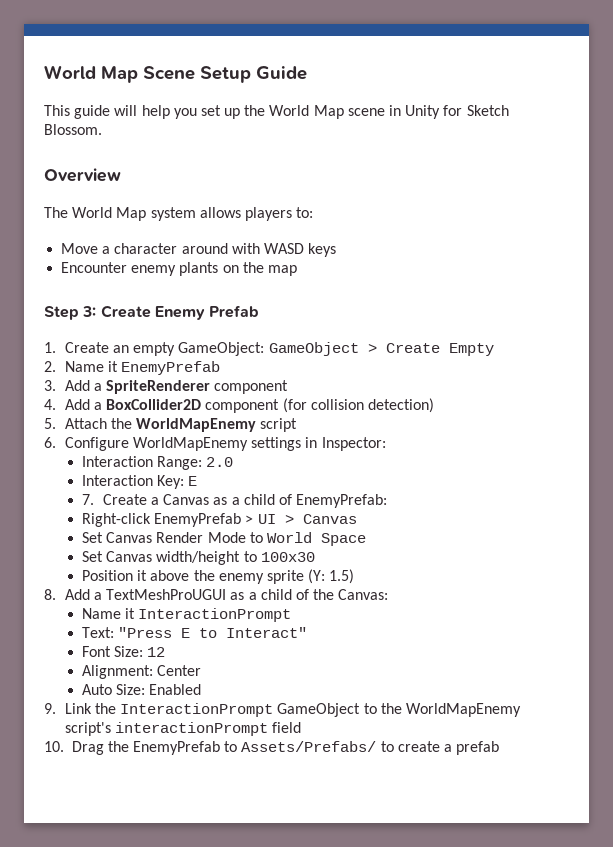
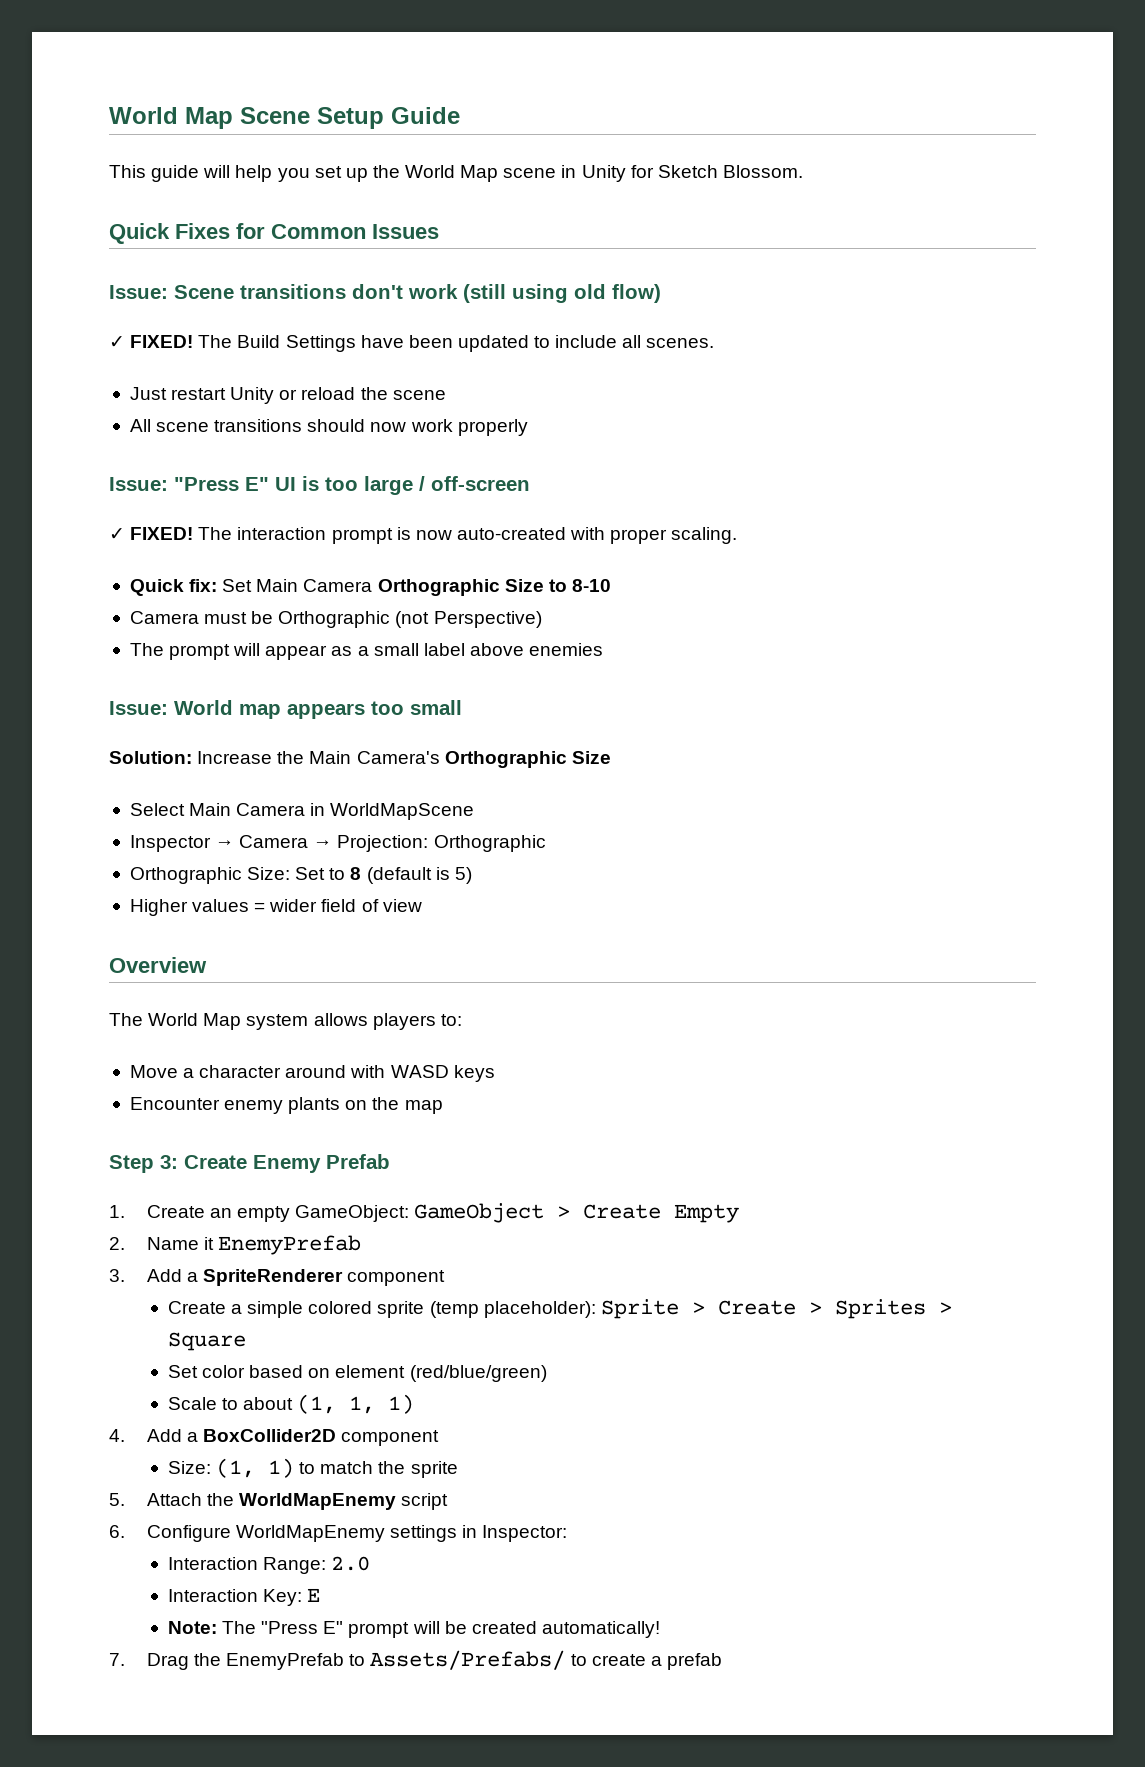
+ Quick Fixes for Common Issues
+ Issue: Scene transitions don't work (still using old flow)
+ ✓ FIXED! The Build Settings have been updated to include all scenes.
+ Just restart Unity or reload the scene
+ All scene transitions should now work properly
+ Issue: "Press E" UI is too large / off-screen
+ ✓ FIXED! The interaction prompt is now auto-created with proper scaling.
+ Quick fix: Set Main Camera Orthographic Size to 8-10
+ Camera must be Orthographic (not Perspective)
+ The prompt will appear as a small label above enemies
+ Issue: World map appears too small
+ Solution: Increase the Main Camera's Orthographic Size
+ Select Main Camera in WorldMapScene
+ Inspector → Camera → Projection: Orthographic
+ Orthographic Size: Set to 8 (default is 5)
+ Higher values = wider field of view
+ Create a simple colored sprite (temp placeholder): Sprite > Create > Sprites > Square
+ Set color based on element (red/blue/green)
+ Scale to about (1, 1, 1)
- 4. Add a BoxCollider2D component (for collision detection)
+ 4. Add a BoxCollider2D component
+ Size: (1, 1) to match the sprite
- 7. Create a Canvas as a child of EnemyPrefab:
- Right-click EnemyPrefab > UI > Canvas
- Set Canvas Render Mode to World Space
- Set Canvas width/height to 100x30
- Position it above the enemy sprite (Y: 1.5)
- 8. Add a TextMeshProUGUI as a child of the Canvas:
- Name it InteractionPrompt
- Text: "Press E to Interact"
- Font Size: 12
- Alignment: Center
- Auto Size: Enabled
- 9. Link the InteractionPrompt GameObject to the WorldMapEnemy script's interactionPrompt field
- 10. Drag the EnemyPrefab to Assets/Prefabs/ to create a prefab
+ Note: The "Press E" prompt will be created automatically!
+ 7. Drag the EnemyPrefab to Assets/Prefabs/ to create a prefab

